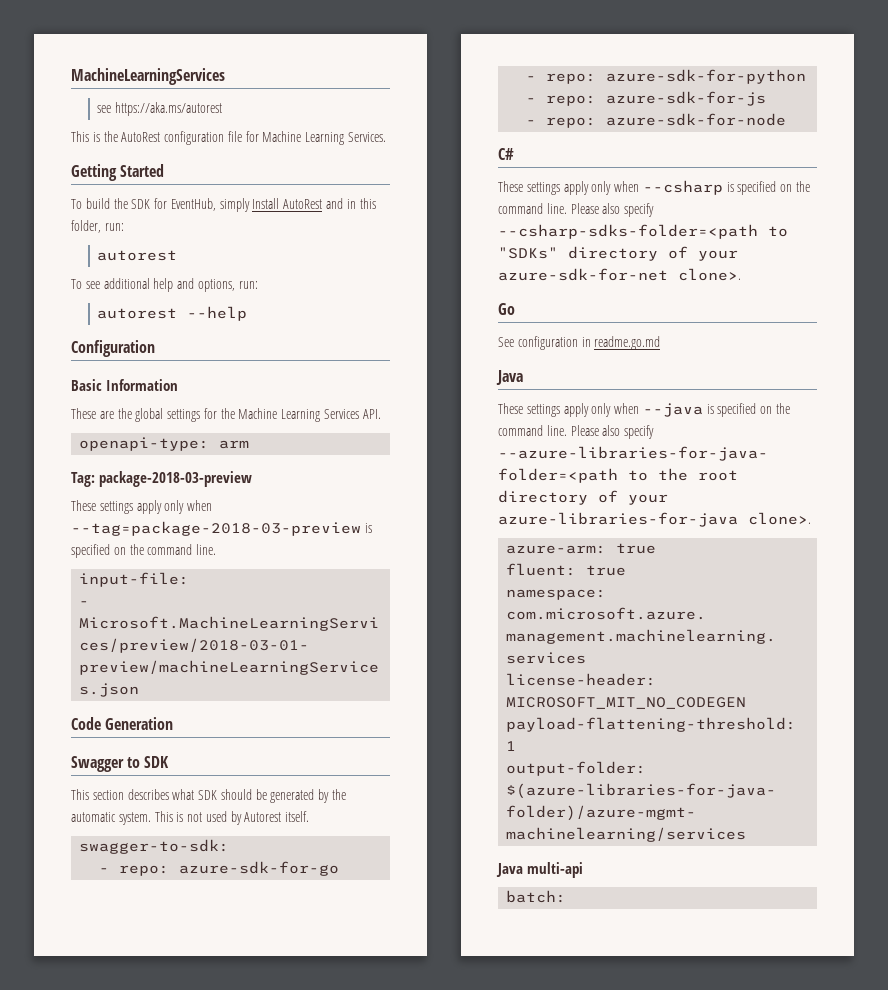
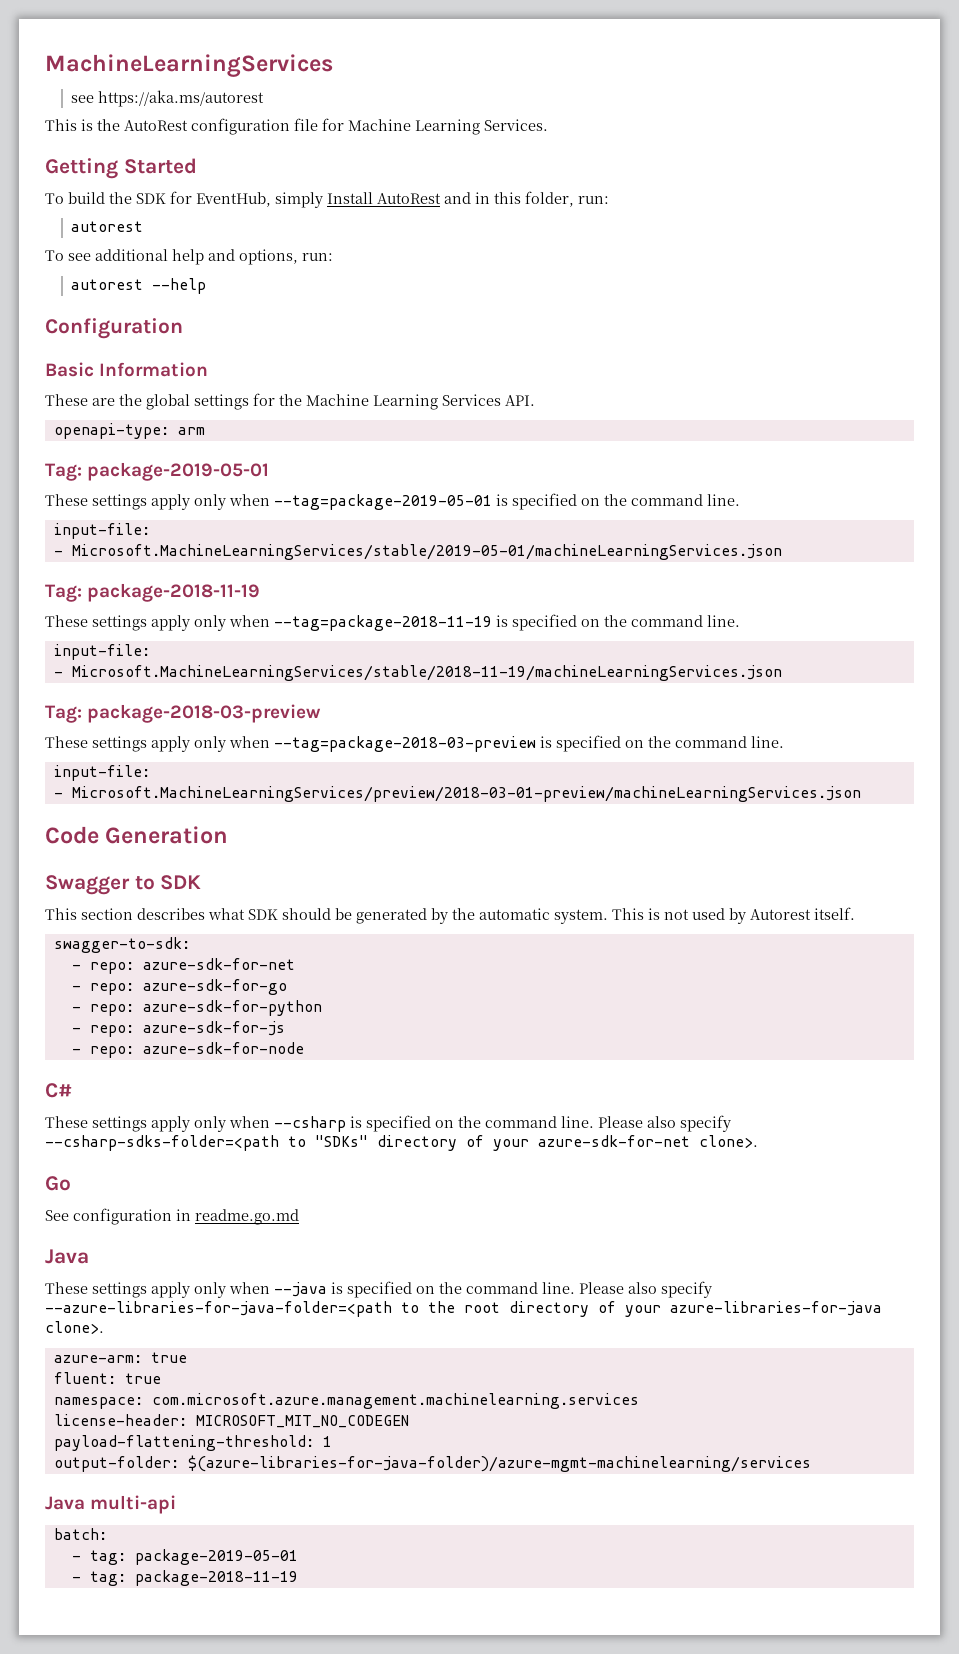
+ Tag: package-2019-05-01
+ These settings apply only when --tag=package-2019-05-01 is specified on the command line.
+ input-file:
+ - Microsoft.MachineLearningServices/stable/2019-05-01/machineLearningServices.json
+ Tag: package-2018-11-19
+ These settings apply only when --tag=package-2018-11-19 is specified on the command line.
+ input-file:
+ - Microsoft.MachineLearningServices/stable/2018-11-19/machineLearningServices.json
+ - repo: azure-sdk-for-net
+ - tag: package-2019-05-01
+ - tag: package-2018-11-19

